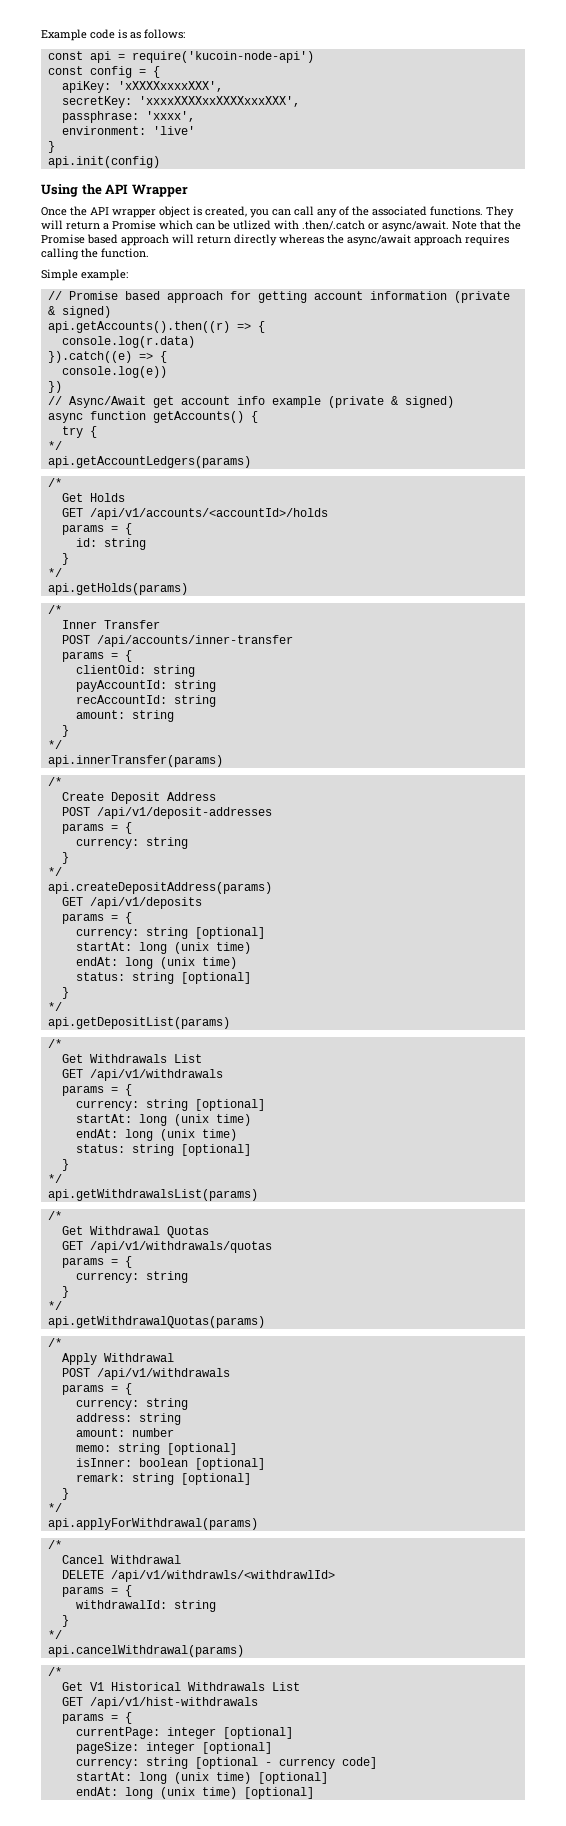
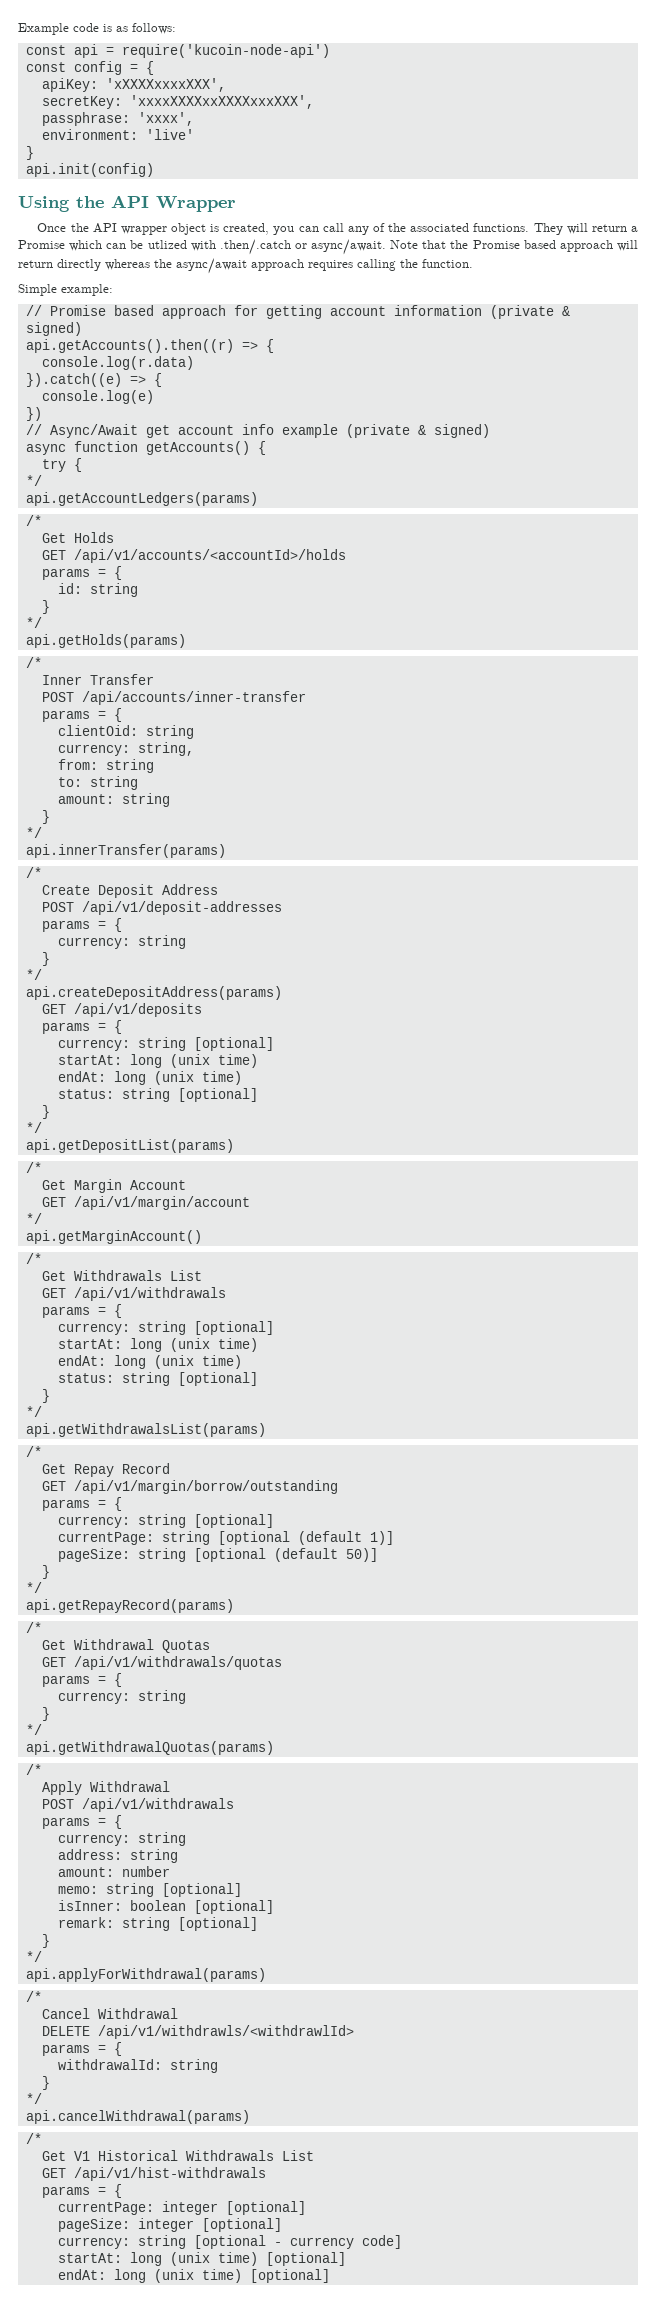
- console.log(e))
+ console.log(e)
- payAccountId: string
- recAccountId: string
+ currency: string,
+ from: string
+ to: string
+ Get Margin Account
+ GET /api/v1/margin/account
+ */
+ api.getMarginAccount()
+ /*
+ Get Repay Record
+ GET /api/v1/margin/borrow/outstanding
+ params = {
+ currency: string [optional]
+ currentPage: string [optional (default 1)]
+ pageSize: string [optional (default 50)]
+ }
+ */
+ api.getRepayRecord(params)
+ /*

